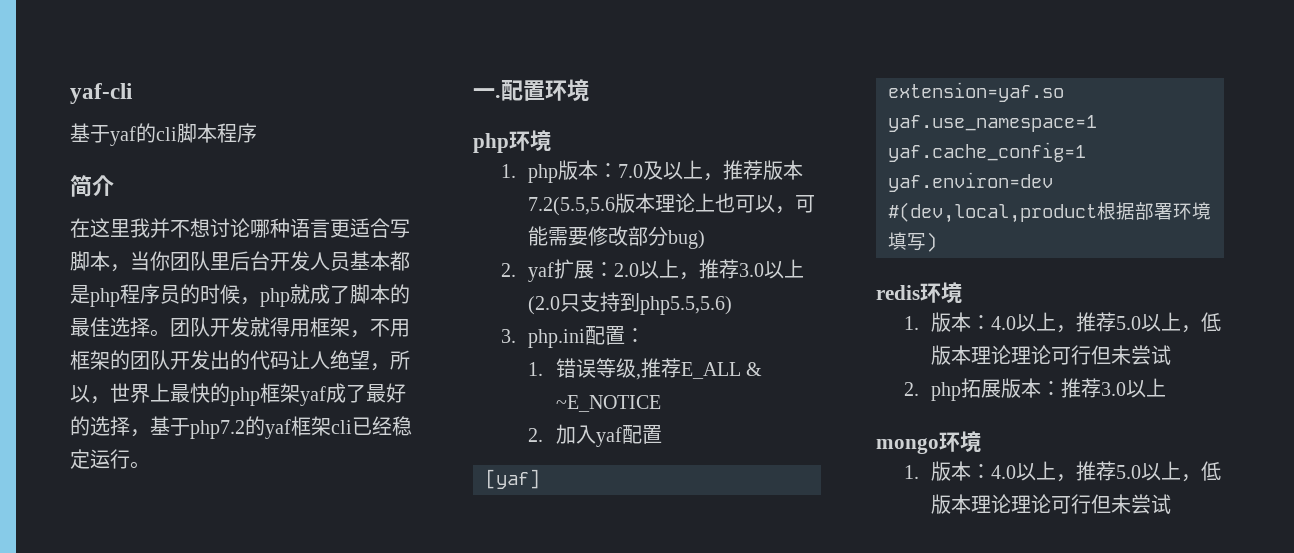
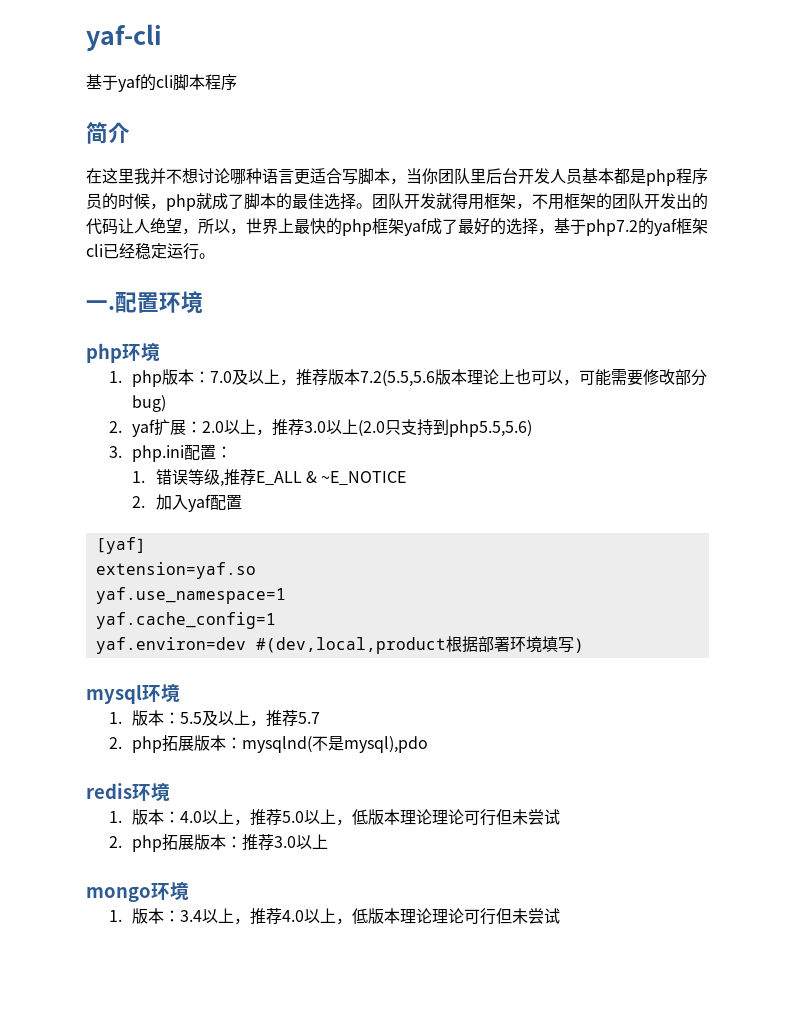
+ mysql环境
+ 1.版本：5.5及以上，推荐5.7
+ 2. php拓展版本：mysqlnd(不是mysql),pdo
  mongo环境
- 1.版本：4.0以上，推荐5.0以上，低版本理论理论可行但未尝试
+ 1.版本：3.4以上，推荐4.0以上，低版本理论理论可行但未尝试

